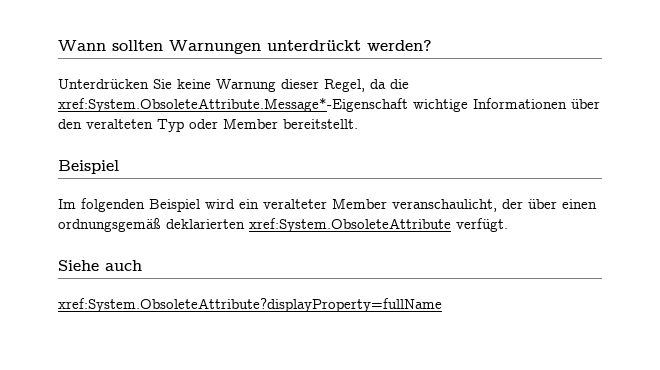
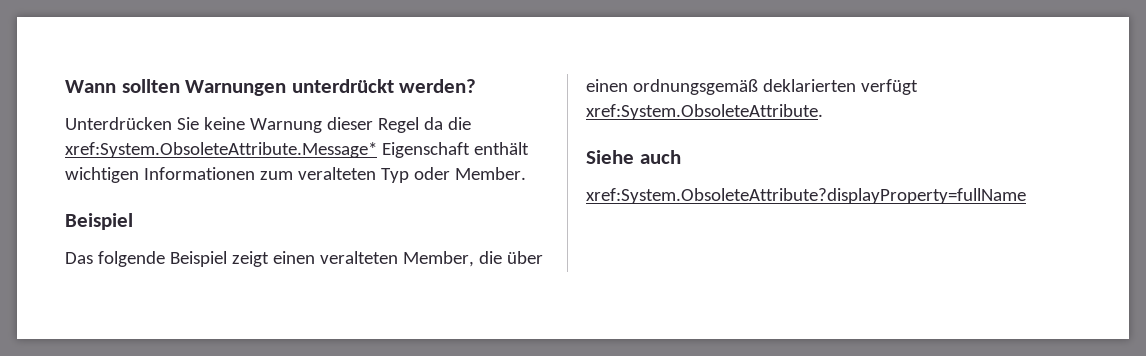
- Unterdrücken Sie keine Warnung dieser Regel, da die xref:System.ObsoleteAttribute.Message*-Eigenschaft wichtige Informationen über den veralteten Typ oder Member bereitstellt.
+ Unterdrücken Sie keine Warnung dieser Regel da die xref:System.ObsoleteAttribute.Message* Eigenschaft enthält wichtigen Informationen zum veralteten Typ oder Member.
- Im folgenden Beispiel wird ein veralteter Member veranschaulicht, der über einen ordnungsgemäß deklarierten xref:System.ObsoleteAttribute verfügt.
+ Das folgende Beispiel zeigt einen veralteten Member, die über einen ordnungsgemäß deklarierten verfügt xref:System.ObsoleteAttribute.

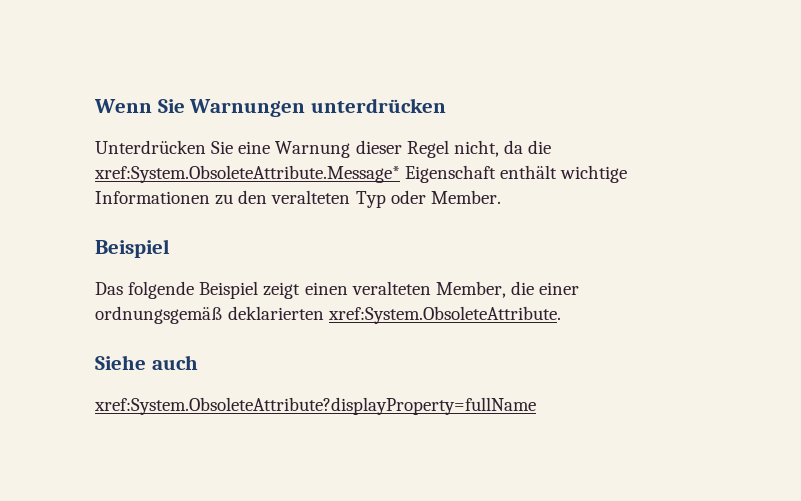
- Wann sollten Warnungen unterdrückt werden?
+ Wenn Sie Warnungen unterdrücken
- Unterdrücken Sie keine Warnung dieser Regel da die xref:System.ObsoleteAttribute.Message* Eigenschaft enthält wichtigen Informationen zum veralteten Typ oder Member.
+ Unterdrücken Sie eine Warnung dieser Regel nicht, da die xref:System.ObsoleteAttribute.Message* Eigenschaft enthält wichtige Informationen zu den veralteten Typ oder Member.
- Das folgende Beispiel zeigt einen veralteten Member, die über einen ordnungsgemäß deklarierten verfügt xref:System.ObsoleteAttribute.
+ Das folgende Beispiel zeigt einen veralteten Member, die einer ordnungsgemäß deklarierten xref:System.ObsoleteAttribute.

